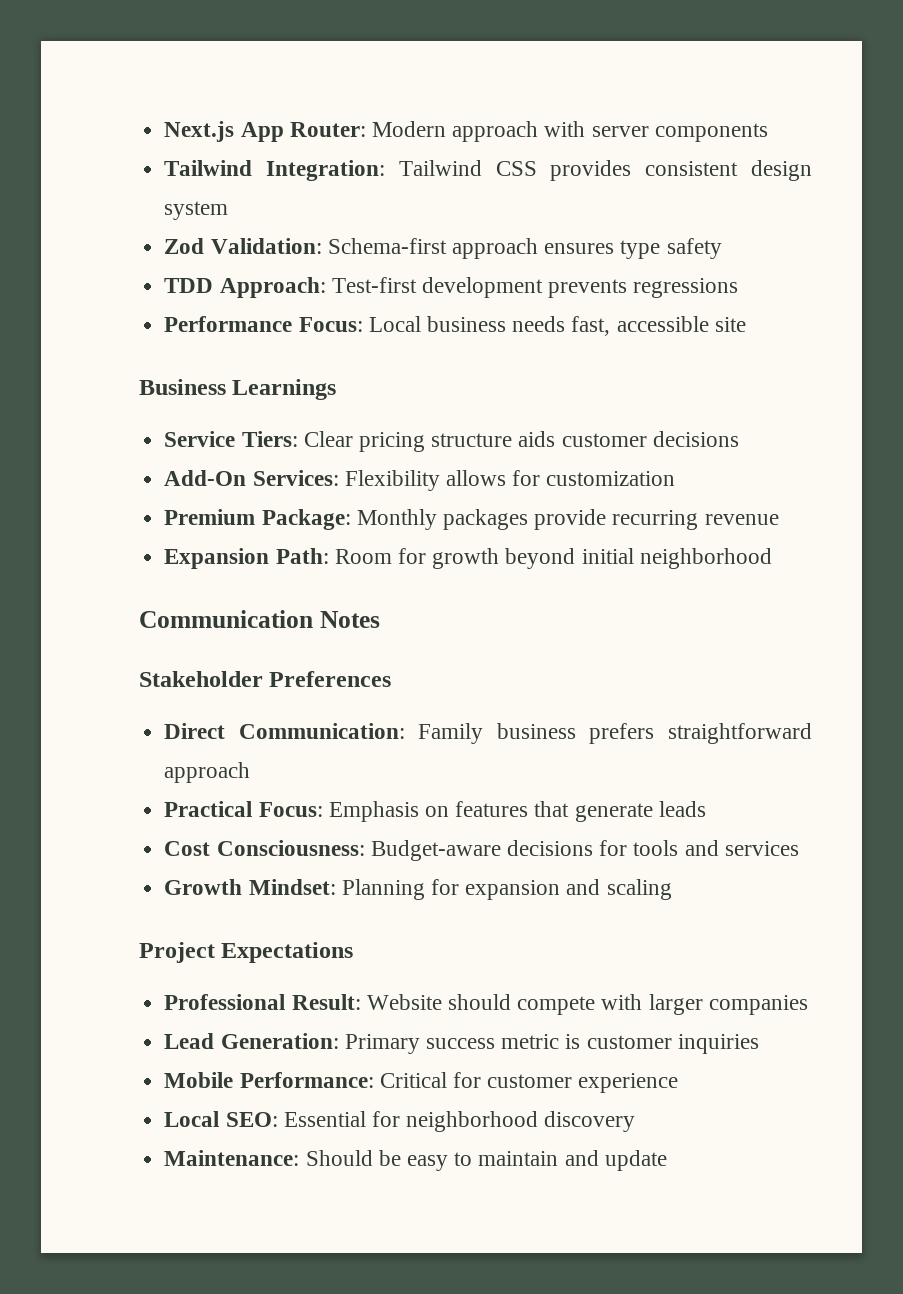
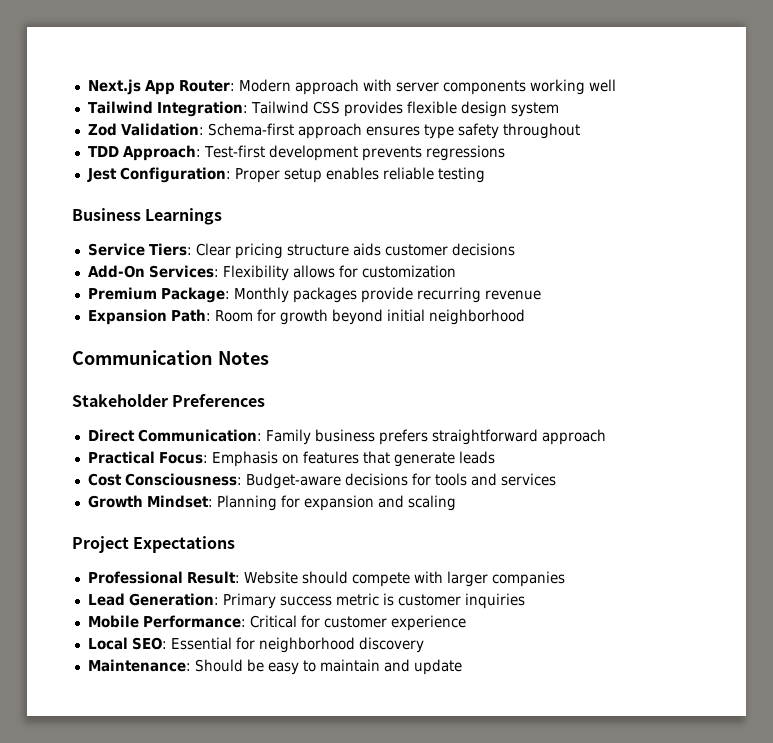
- Next.js App Router: Modern approach with server components
+ Next.js App Router: Modern approach with server components working well
- Tailwind Integration: Tailwind CSS provides consistent design system
+ Tailwind Integration: Tailwind CSS provides flexible design system
- Zod Validation: Schema-first approach ensures type safety
+ Zod Validation: Schema-first approach ensures type safety throughout
- Performance Focus: Local business needs fast, accessible site
+ Jest Configuration: Proper setup enables reliable testing

